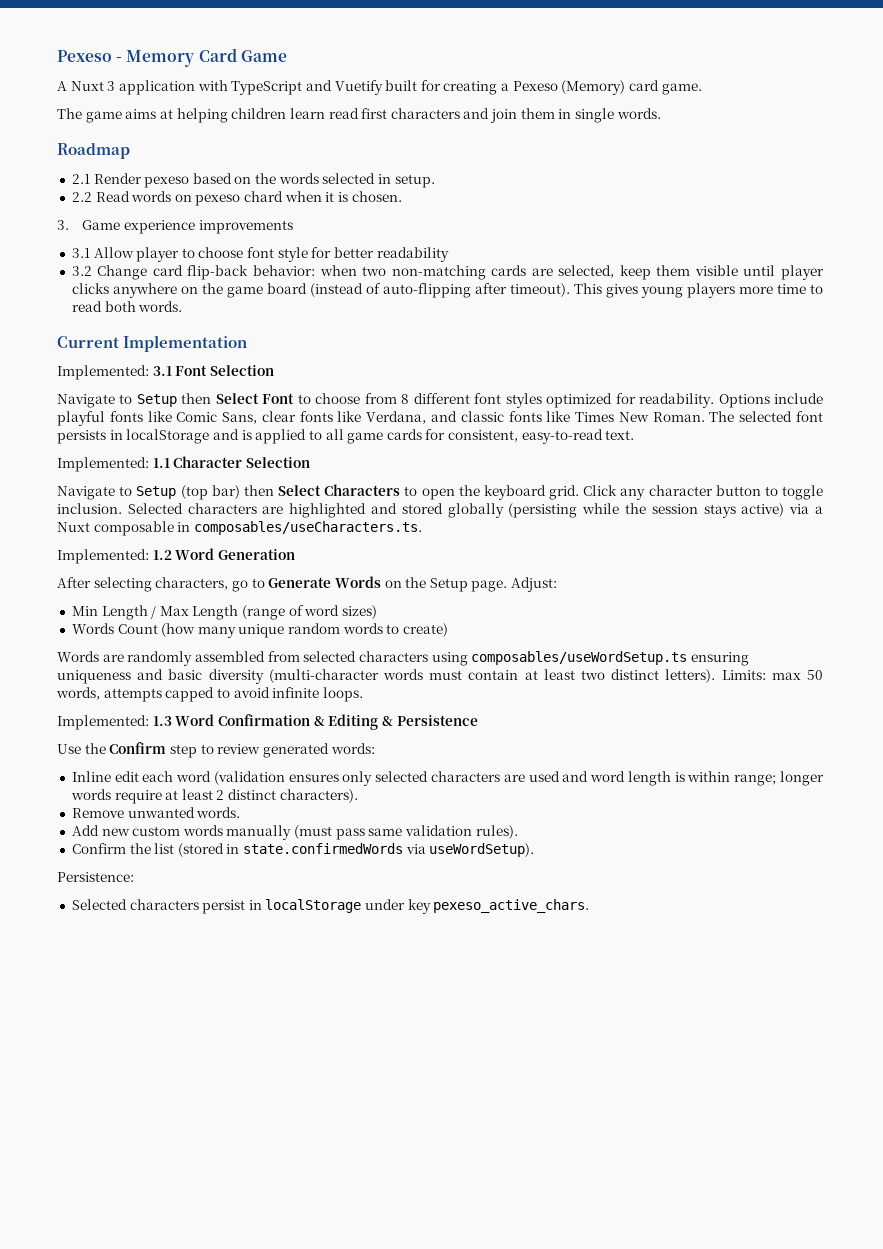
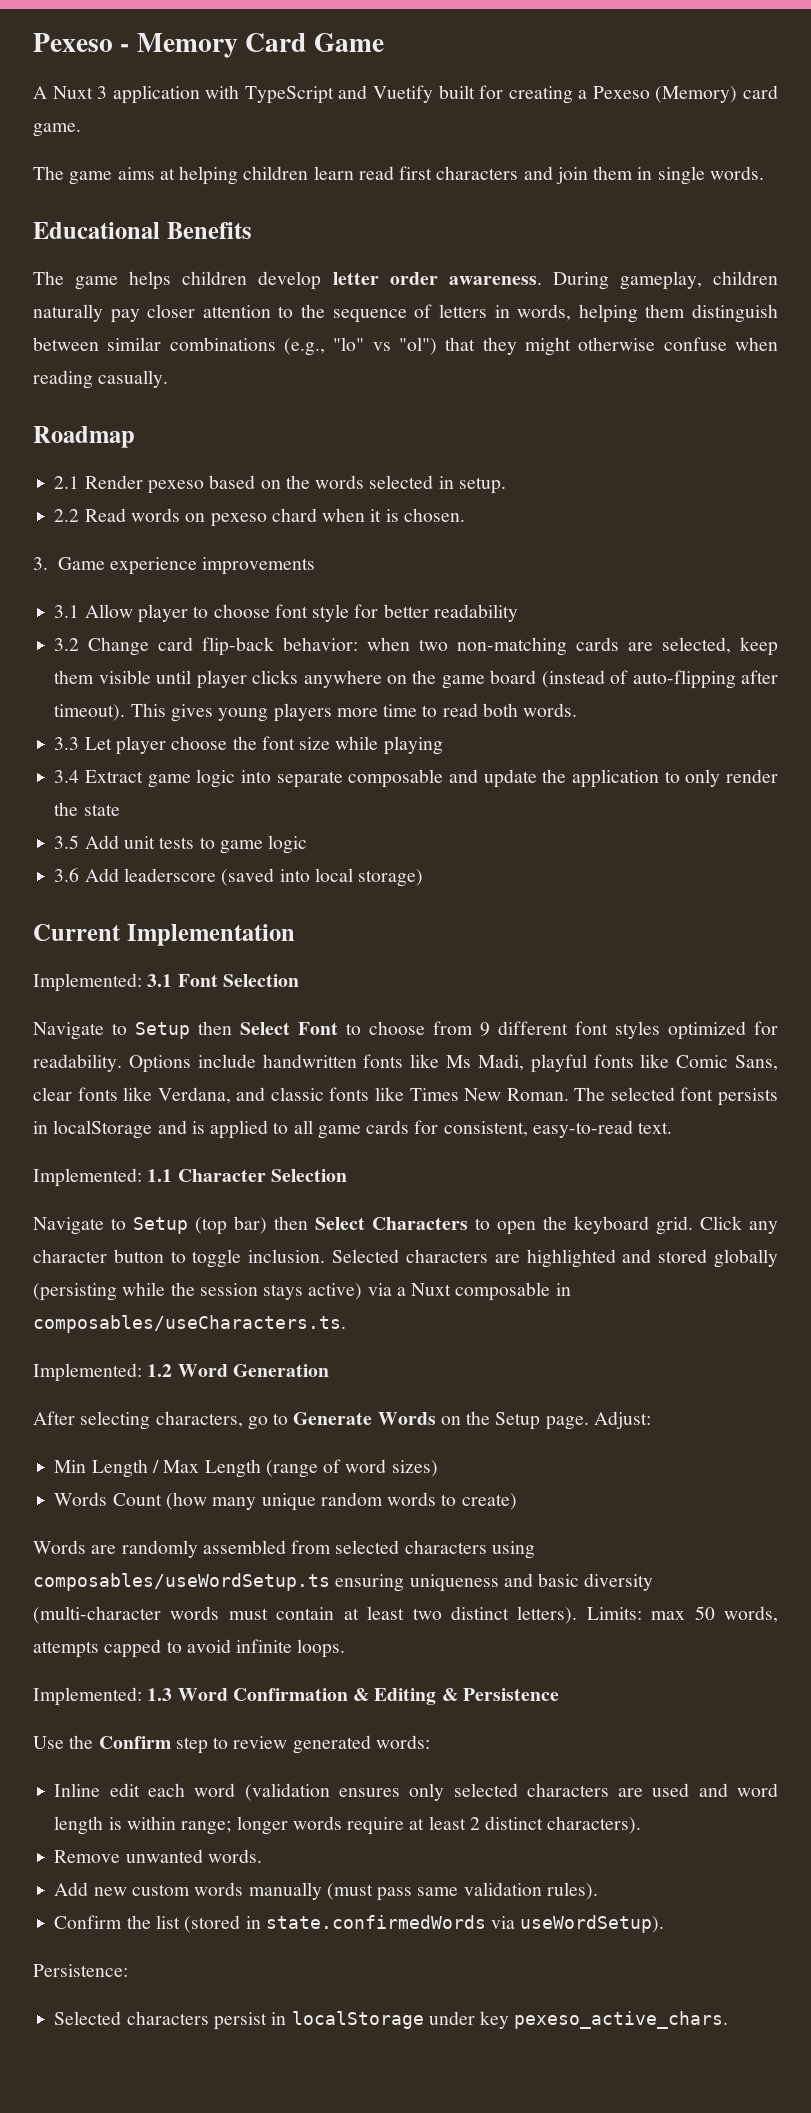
+ Educational Benefits
+ The game helps children develop letter order awareness. During gameplay, children naturally pay closer attention to the sequence of letters in words, helping them distinguish between similar combinations (e.g., "lo" vs "ol") that they might otherwise confuse when reading casually.
+ 3.3 Let player choose the font size while playing
+ 3.4 Extract game logic into separate composable and update the application to only render the state
+ 3.5 Add unit tests to game logic
+ 3.6 Add leaderscore (saved into local storage)
- Navigate to Setup then Select Font to choose from 8 different font styles optimized for readability.
+ Navigate to Setup then Select Font to choose from 9 different font styles optimized for readability.
- Options include playful fonts like Comic Sans, clear fonts like Verdana, and classic fonts like Times New Roman.
+ Options include handwritten fonts like Ms Madi, playful fonts like Comic Sans, clear fonts like Verdana, and classic fonts like Times New Roman.

